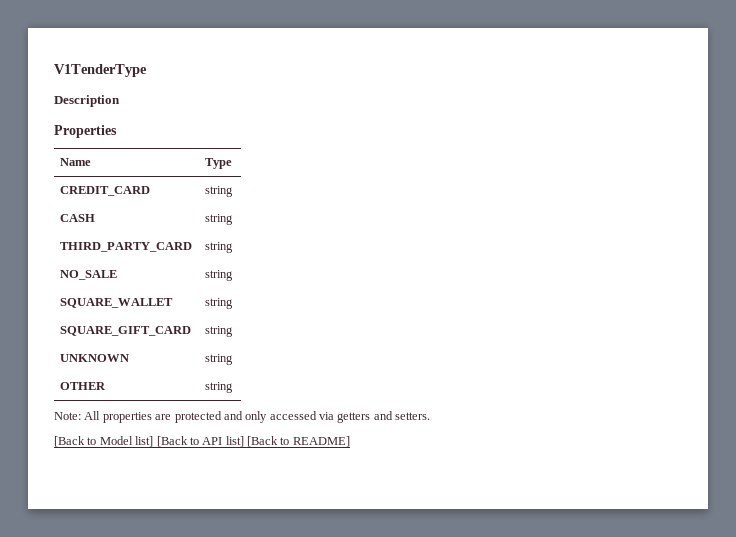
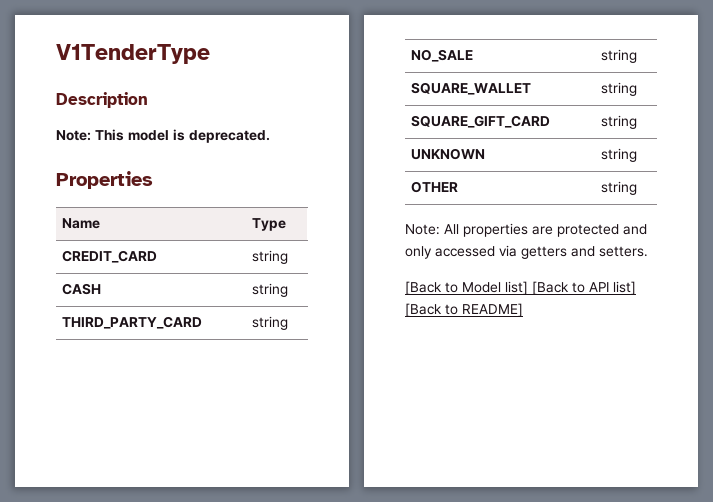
+ Note: This model is deprecated.

